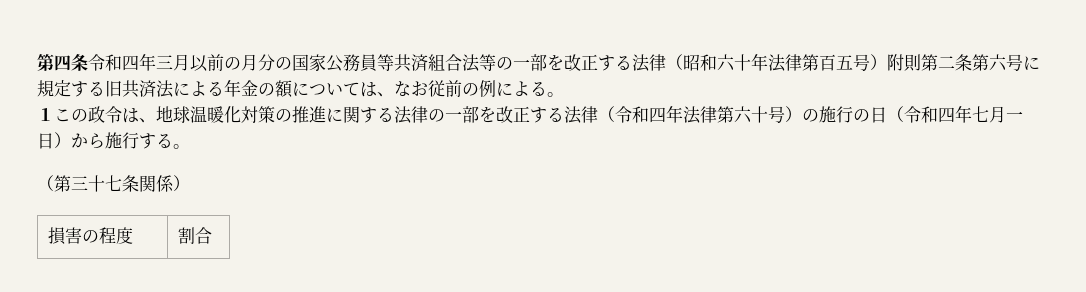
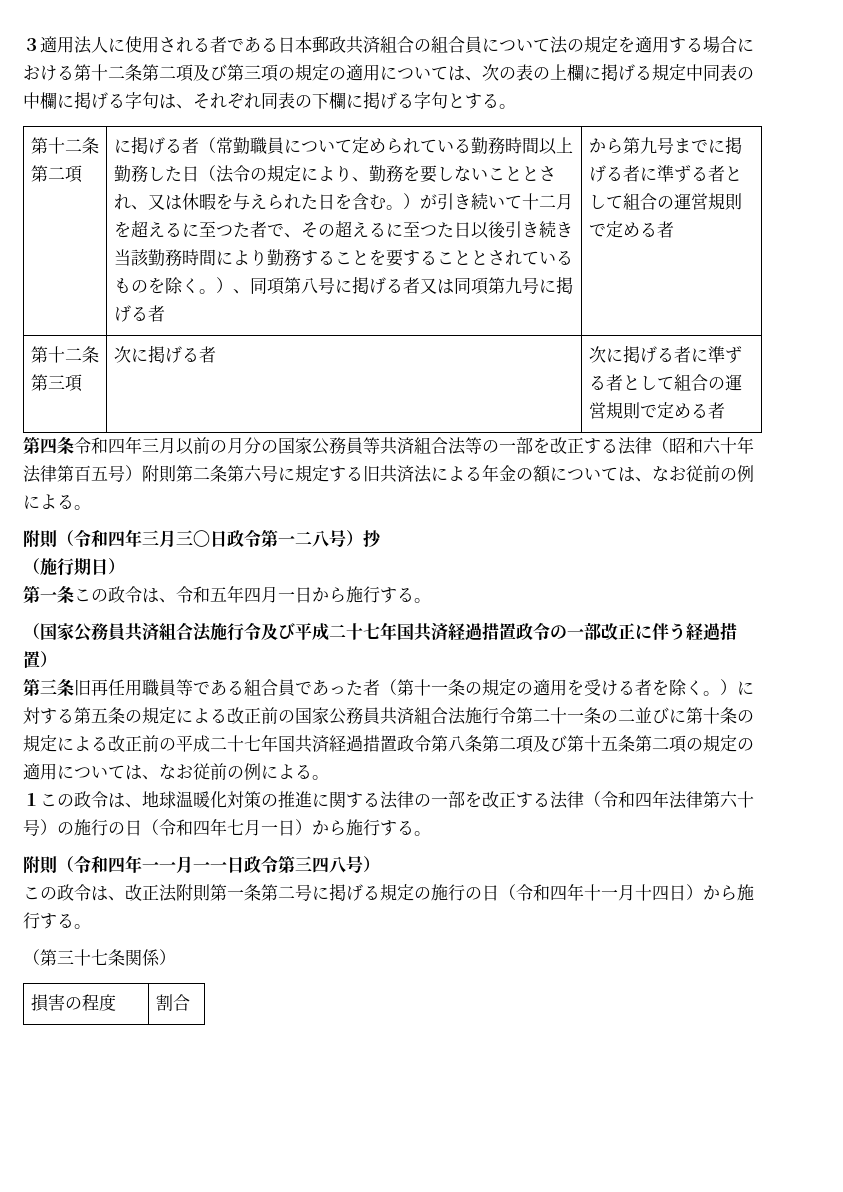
+ ３適用法人に使用される者である日本郵政共済組合の組合員について法の規定を適用する場合における第十二条第二項及び第三項の規定の適用については、次の表の上欄に掲げる規定中同表の中欄に掲げる字句は、それぞれ同表の下欄に掲げる字句とする。
+ 第十二条第二項 | に掲げる者（常勤職員について定められている勤務時間以上勤務した日（法令の規定により、勤務を要しないこととされ、又は休暇を与えられた日を含む。）が引き続いて十二月を超えるに至つた者で、その超えるに至つた日以後引き続き当該勤務時間により勤務することを要することとされているものを除く。）、同項第八号に掲げる者又は同項第九号に掲げる者 | から第九号までに掲げる者に準ずる者として組合の運営規則で定める者
+ 第十二条第三項 | 次に掲げる者 | 次に掲げる者に準ずる者として組合の運営規則で定める者
+ 附則（令和四年三月三〇日政令第一二八号）抄
+ （施行期日）
+ 第一条この政令は、令和五年四月一日から施行する。
+ （国家公務員共済組合法施行令及び平成二十七年国共済経過措置政令の一部改正に伴う経過措置）
+ 第三条旧再任用職員等である組合員であった者（第十一条の規定の適用を受ける者を除く。）に対する第五条の規定による改正前の国家公務員共済組合法施行令第二十一条の二並びに第十条の規定による改正前の平成二十七年国共済経過措置政令第八条第二項及び第十五条第二項の規定の適用については、なお従前の例による。
+ 附則（令和四年一一月一一日政令第三四八号）
+ この政令は、改正法附則第一条第二号に掲げる規定の施行の日（令和四年十一月十四日）から施行する。

